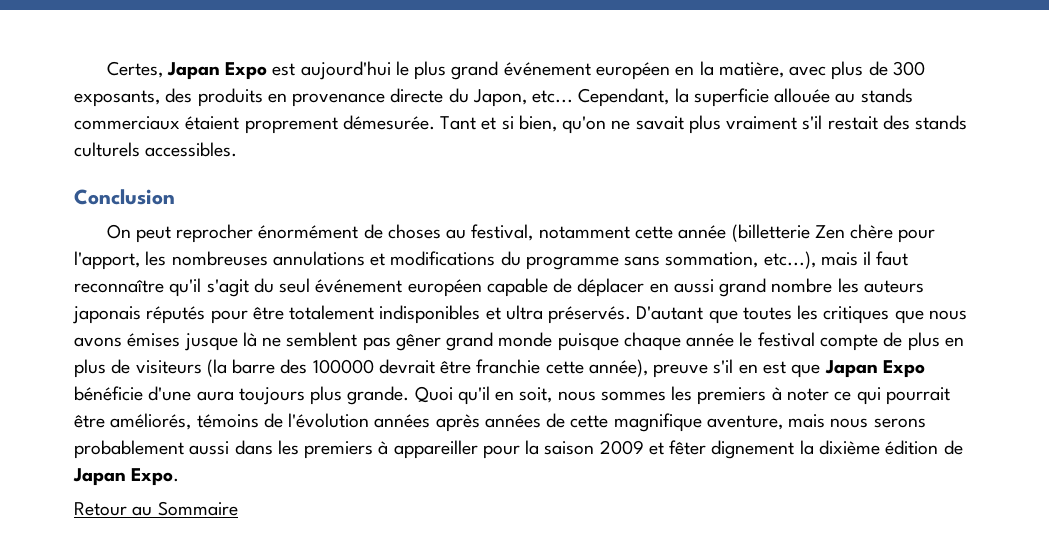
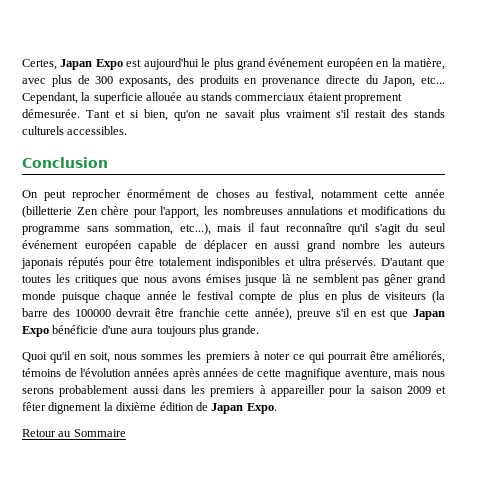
- D'autant que toutes les critiques que nous avons émises jusque là ne semblent pas gêner grand monde puisque chaque année le festival compte de plus en plus de visiteurs (la barre des 100000 devrait être franchie cette année), preuve s'il en est que Japan Expo bénéficie d'une aura toujours plus grande. Quoi qu'il en soit, nous sommes les premiers à noter ce qui pourrait être améliorés, témoins de l'évolution années après années de cette magnifique aventure, mais nous serons probablement aussi dans les premiers à appareiller pour la saison 2009 et fêter dignement la dixième édition de Japan Expo.
+ D'autant que toutes les critiques que nous avons émises jusque là ne semblent pas gêner grand monde puisque chaque année le festival compte de plus en plus de visiteurs (la barre des 100000 devrait être franchie cette année), preuve s'il en est que Japan Expo bénéficie d'une aura toujours plus grande.
+ Quoi qu'il en soit, nous sommes les premiers à noter ce qui pourrait être améliorés, témoins de l'évolution années après années de cette magnifique aventure, mais nous serons probablement aussi dans les premiers à appareiller pour la saison 2009 et fêter dignement la dixième édition de Japan Expo.

